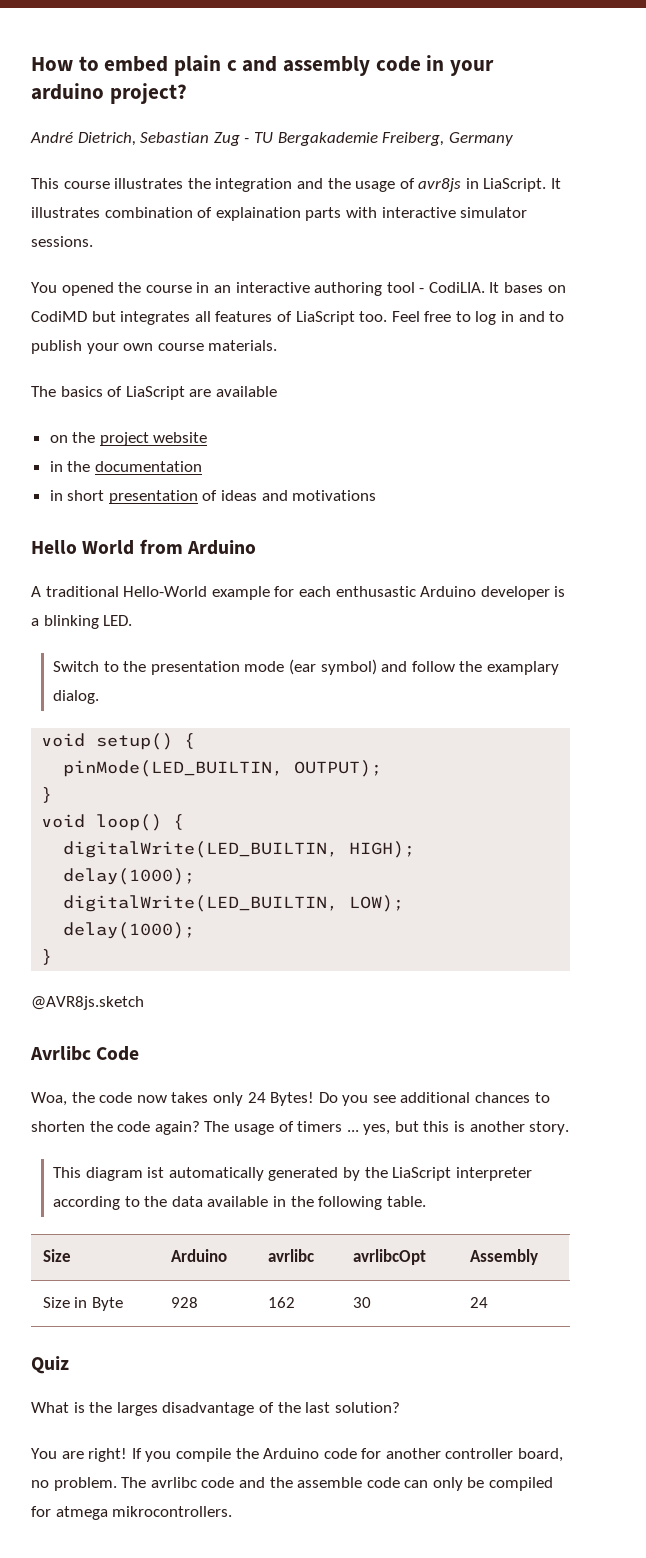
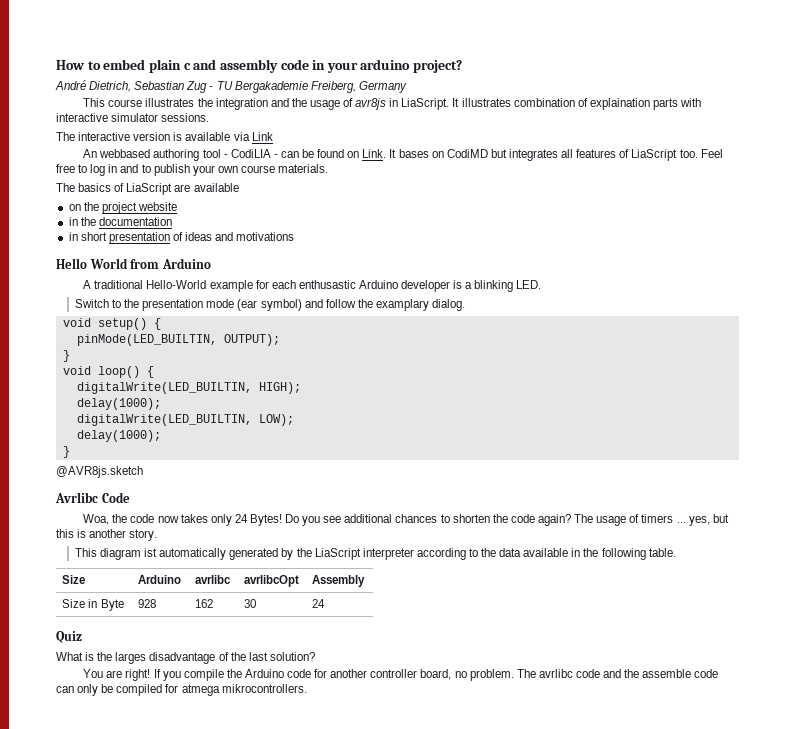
- You opened the course in an interactive authoring tool - CodiLIA.
+ The interactive version is available via Link
+ An webbased authoring tool - CodiLIA - can be found on Link.

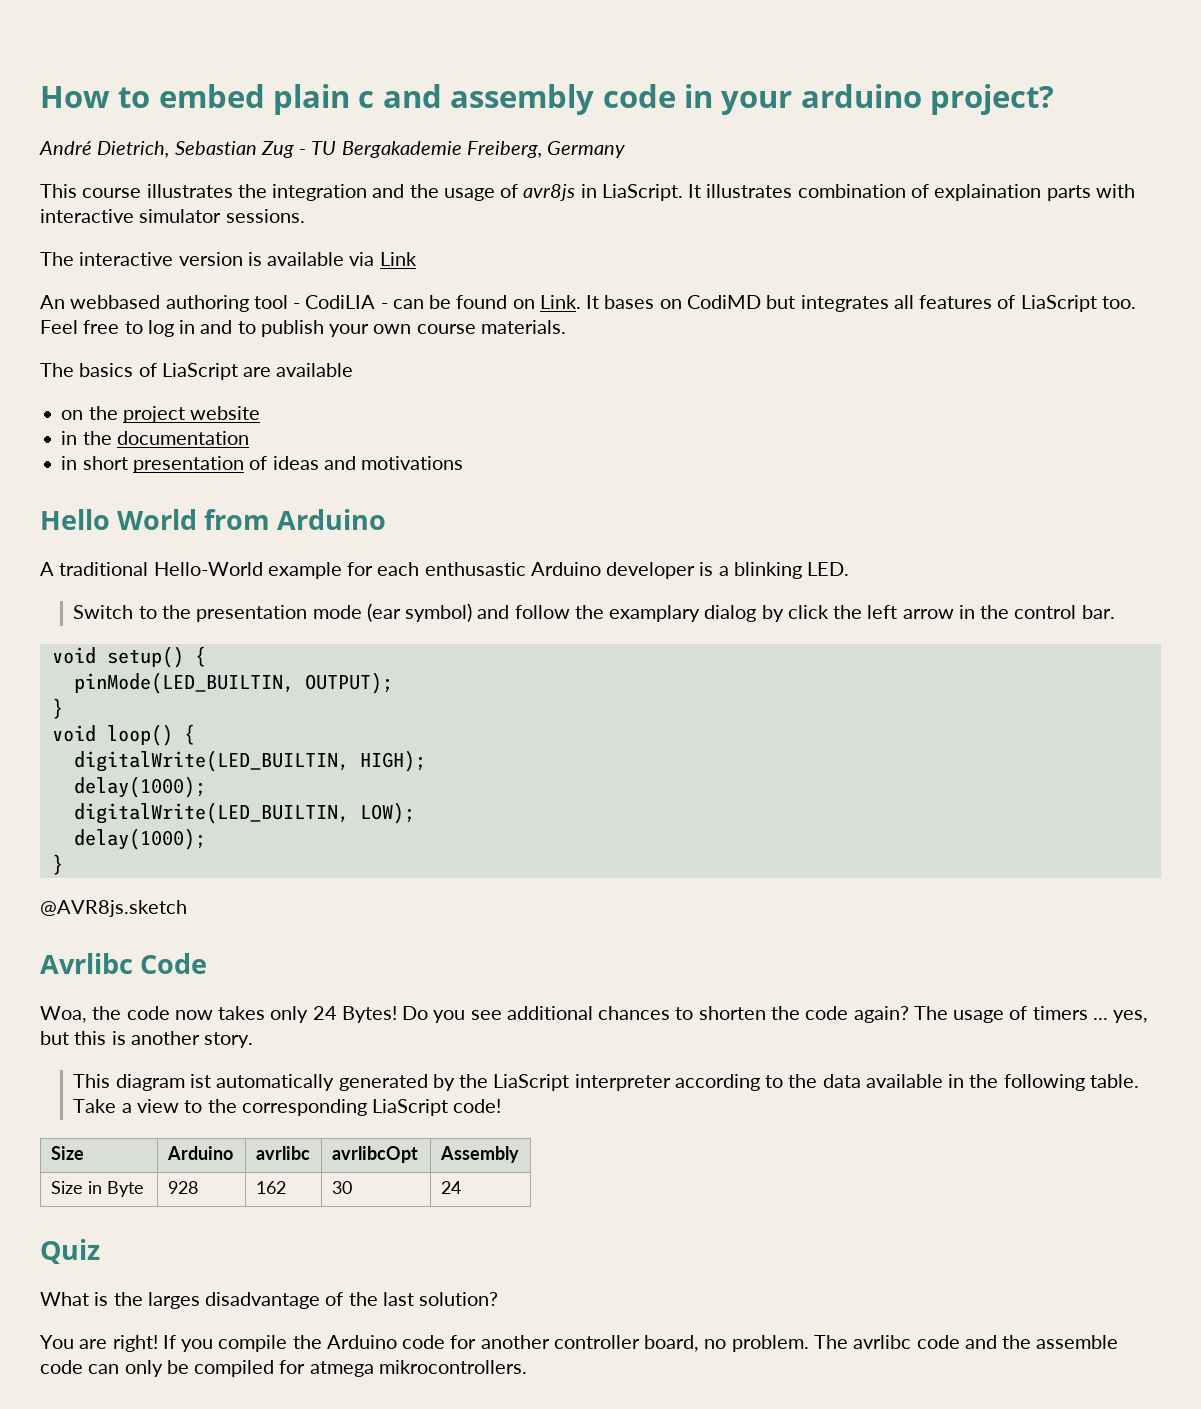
- Switch to the presentation mode (ear symbol) and follow the examplary dialog.
+ Switch to the presentation mode (ear symbol) and follow the examplary dialog by click the left arrow in the control bar.
+ Take a view to the corresponding LiaScript code!

